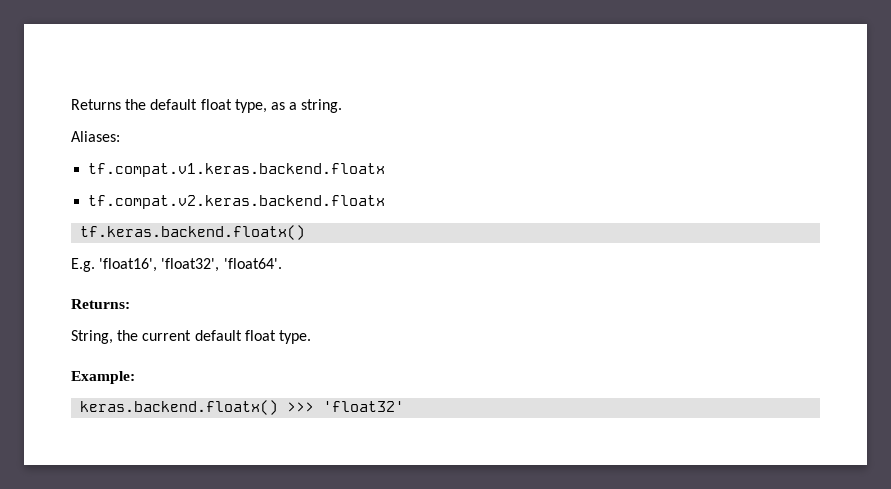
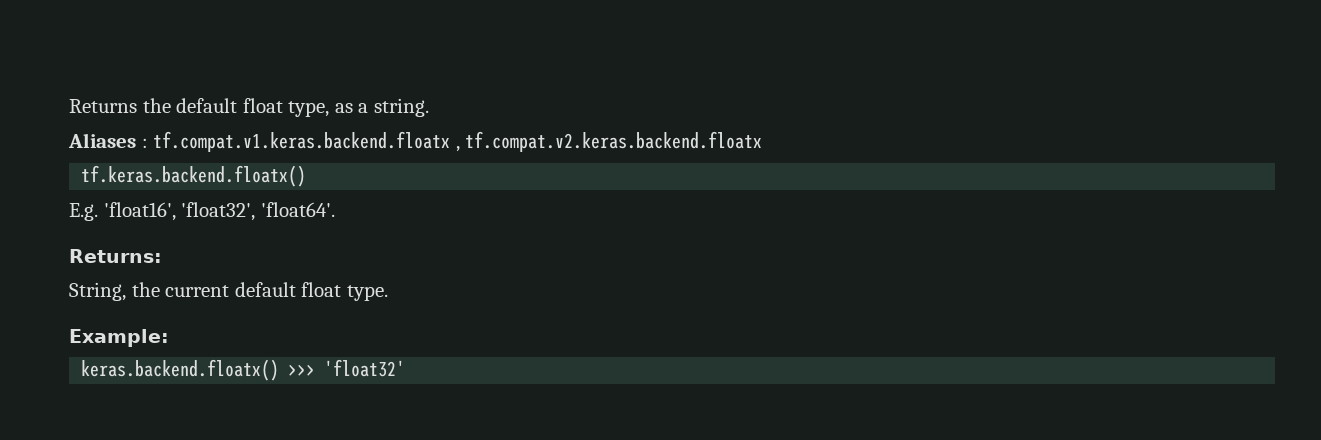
- Aliases:
- tf.compat.v1.keras.backend.floatx
- tf.compat.v2.keras.backend.floatx
+ Aliases : tf.compat.v1.keras.backend.floatx , tf.compat.v2.keras.backend.floatx

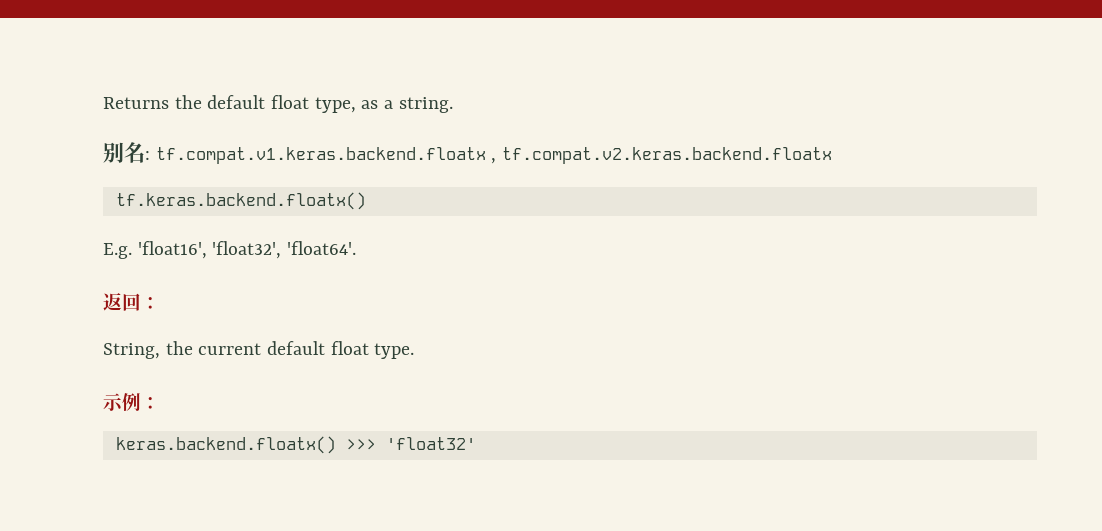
- Aliases : tf.compat.v1.keras.backend.floatx , tf.compat.v2.keras.backend.floatx
+ 别名: tf.compat.v1.keras.backend.floatx , tf.compat.v2.keras.backend.floatx
- Returns:
+ 返回：
- Example:
+ 示例：

